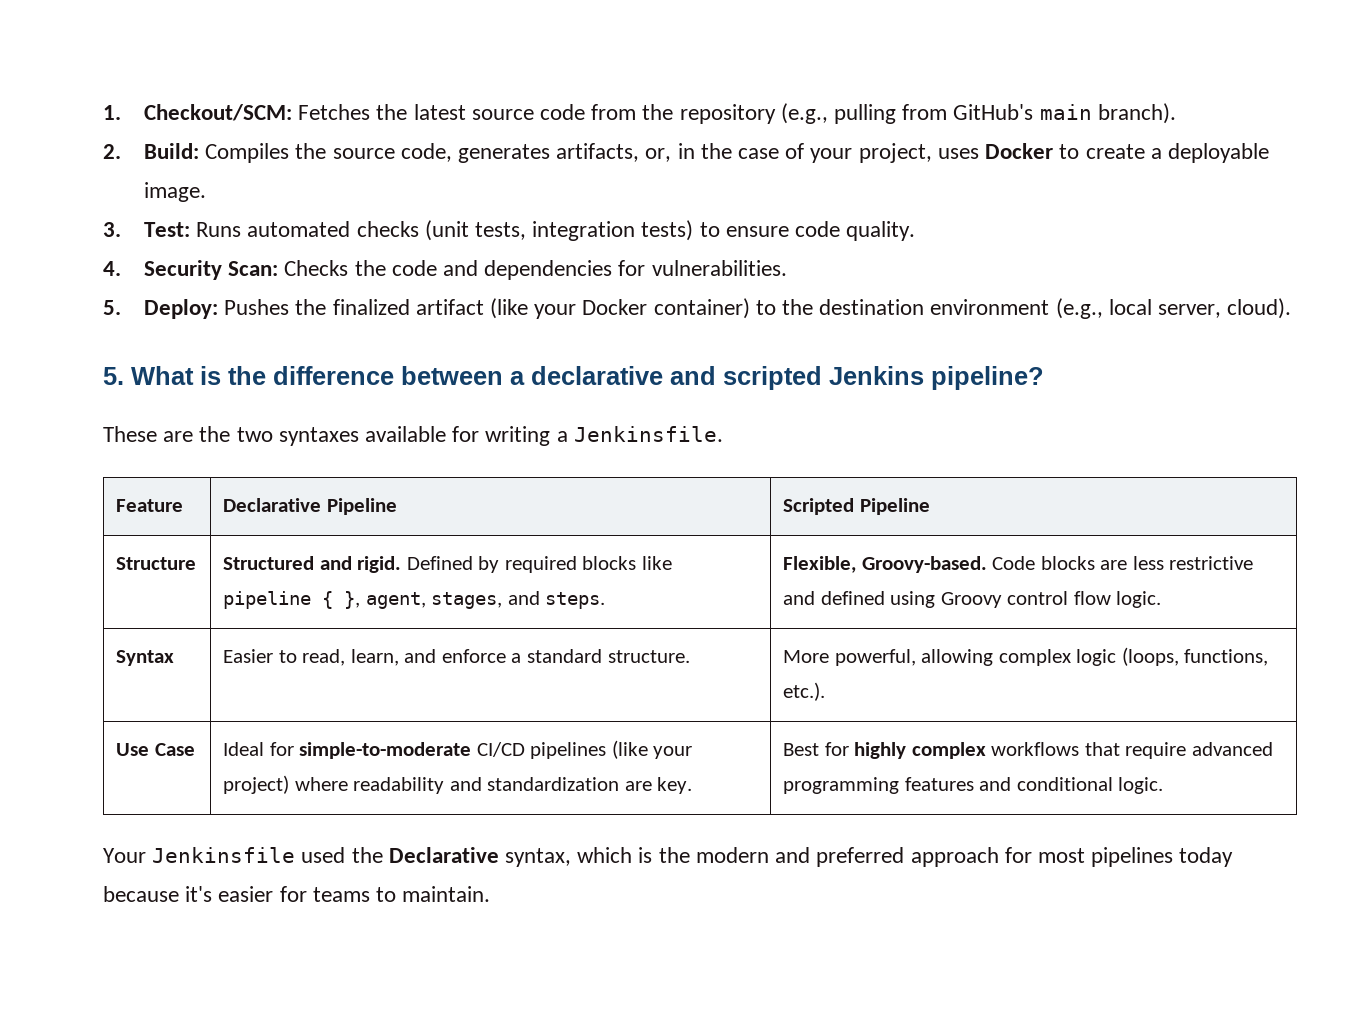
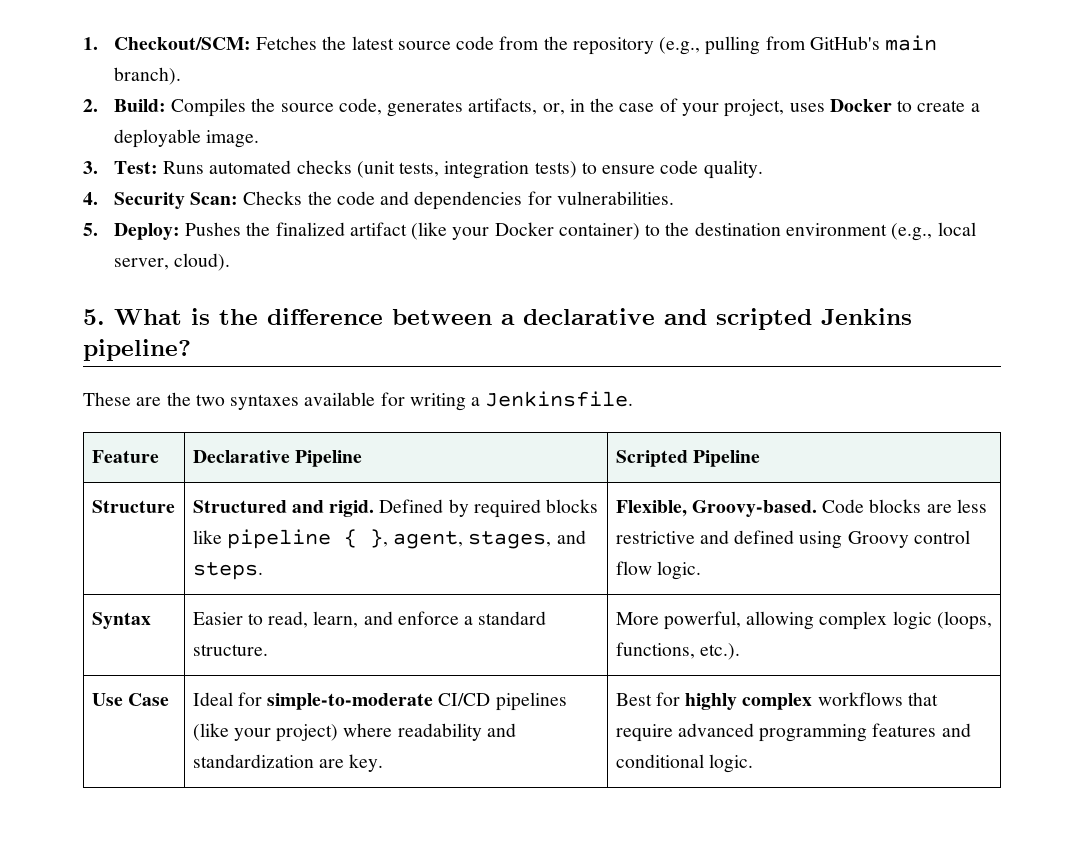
- Your Jenkinsfile used the Declarative syntax, which is the modern and preferred approach for most pipelines today because it's easier for teams to maintain.

